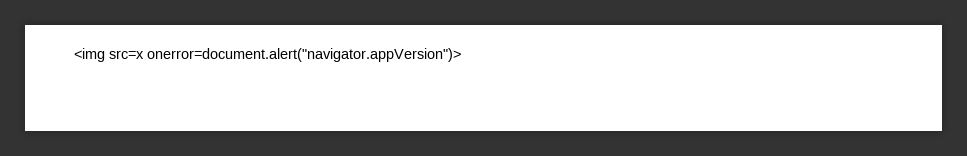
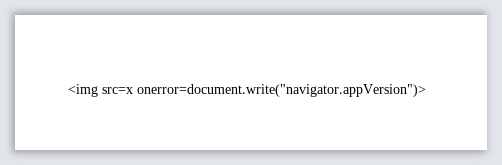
- <img src=x onerror=document.alert("navigator.appVersion")>
+ <img src=x onerror=document.write("navigator.appVersion")>

